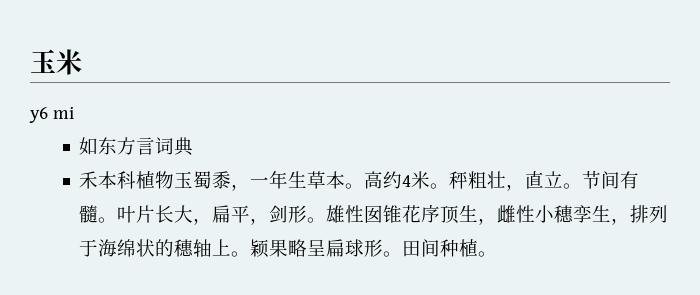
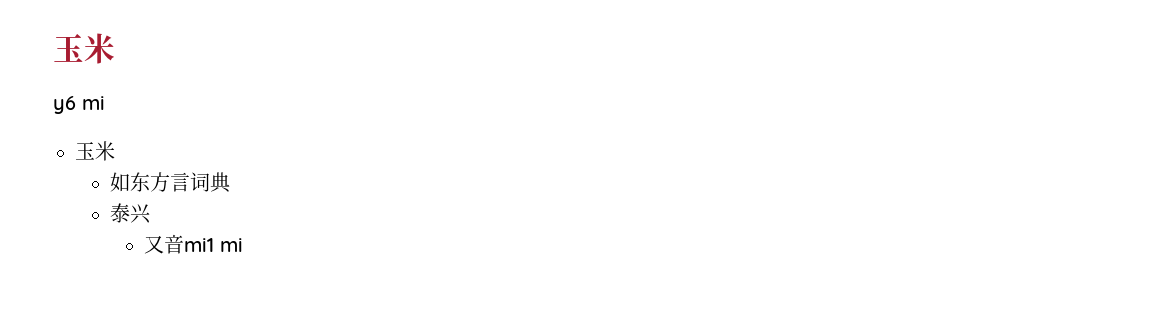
  y6 mi
+ 玉米
- 禾本科植物玉蜀黍，一年生草本。高约4米。秤粗壮，直立。节间有髓。叶片长大，扁平，剑形。雄性囡锥花序顶生，雌性小穗孪生，排列于海绵状的穗轴上。颖果略呈扁球形。田间种植。
+ 泰兴
+ 又音mi1 mi

